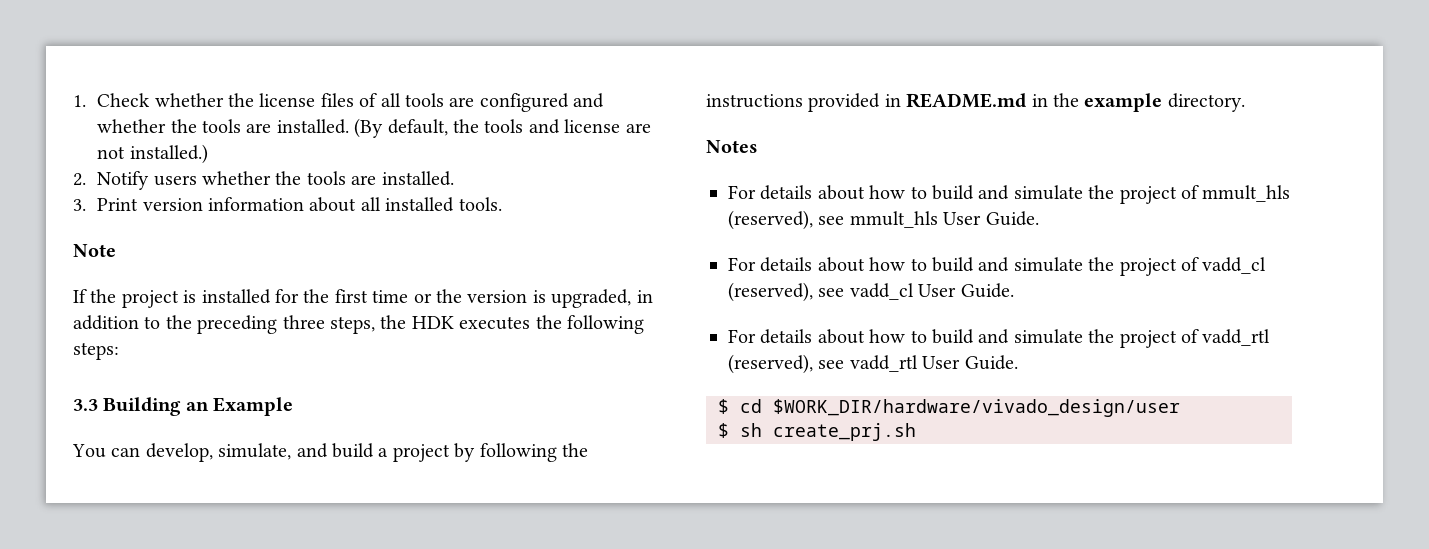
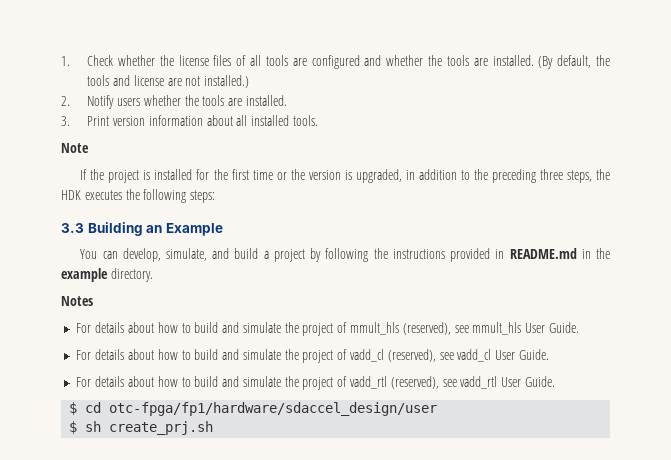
- $ cd $WORK_DIR/hardware/vivado_design/user
+ $ cd otc-fpga/fp1/hardware/sdaccel_design/user

